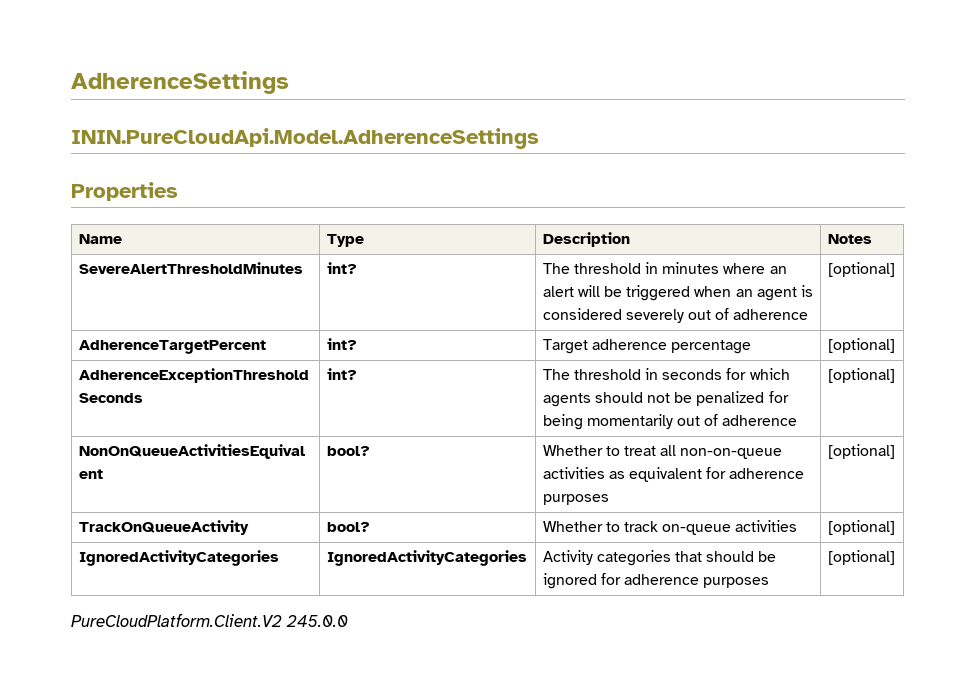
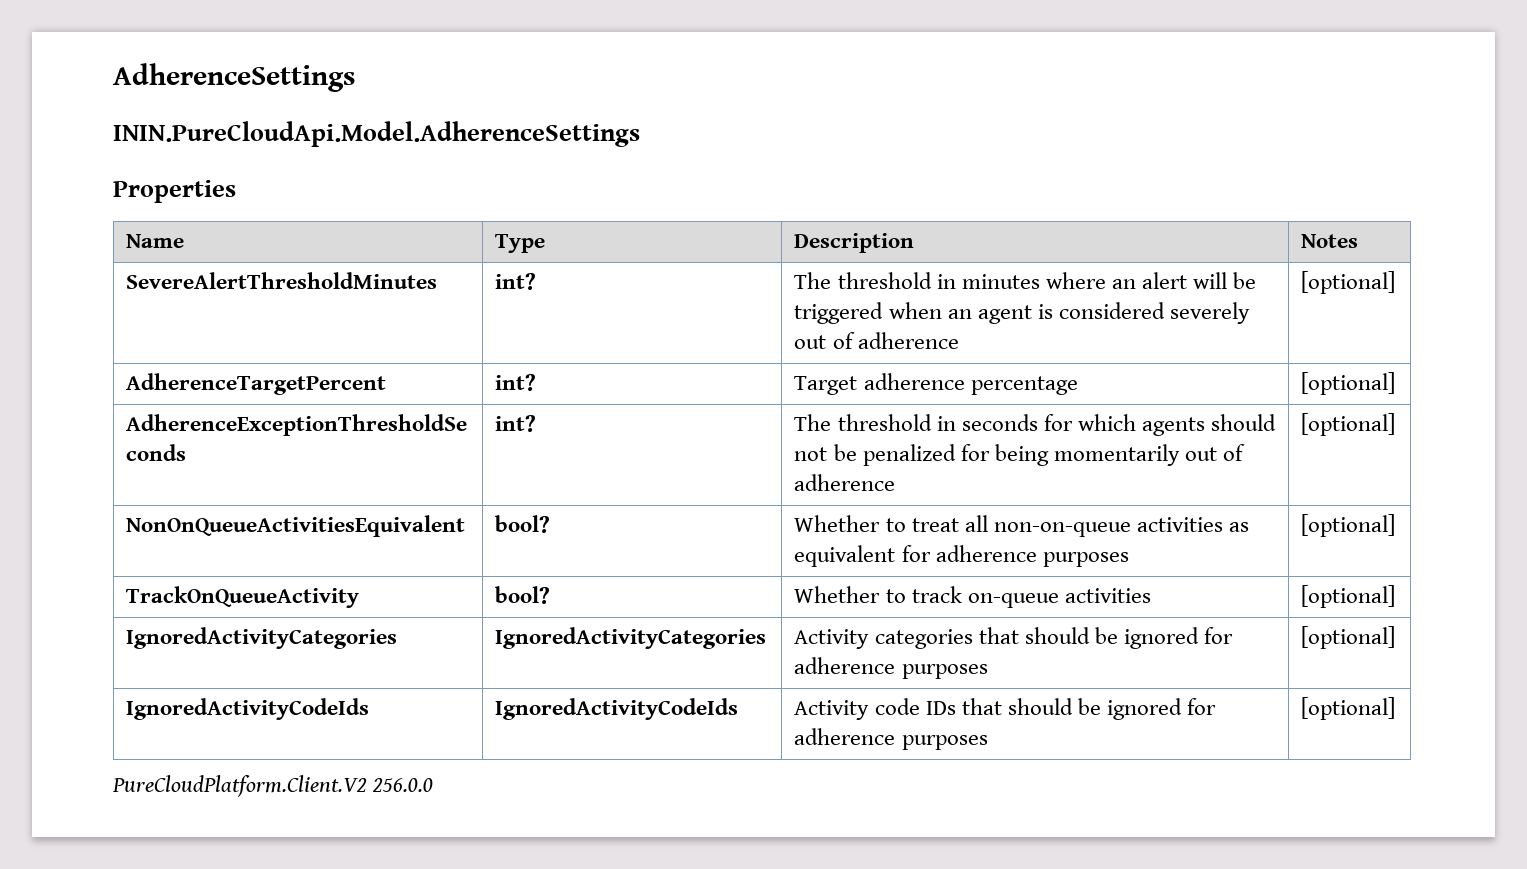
+ IgnoredActivityCodeIds | IgnoredActivityCodeIds | Activity code IDs that should be ignored for adherence purposes | [optional]
- PureCloudPlatform.Client.V2 245.0.0
+ PureCloudPlatform.Client.V2 256.0.0

